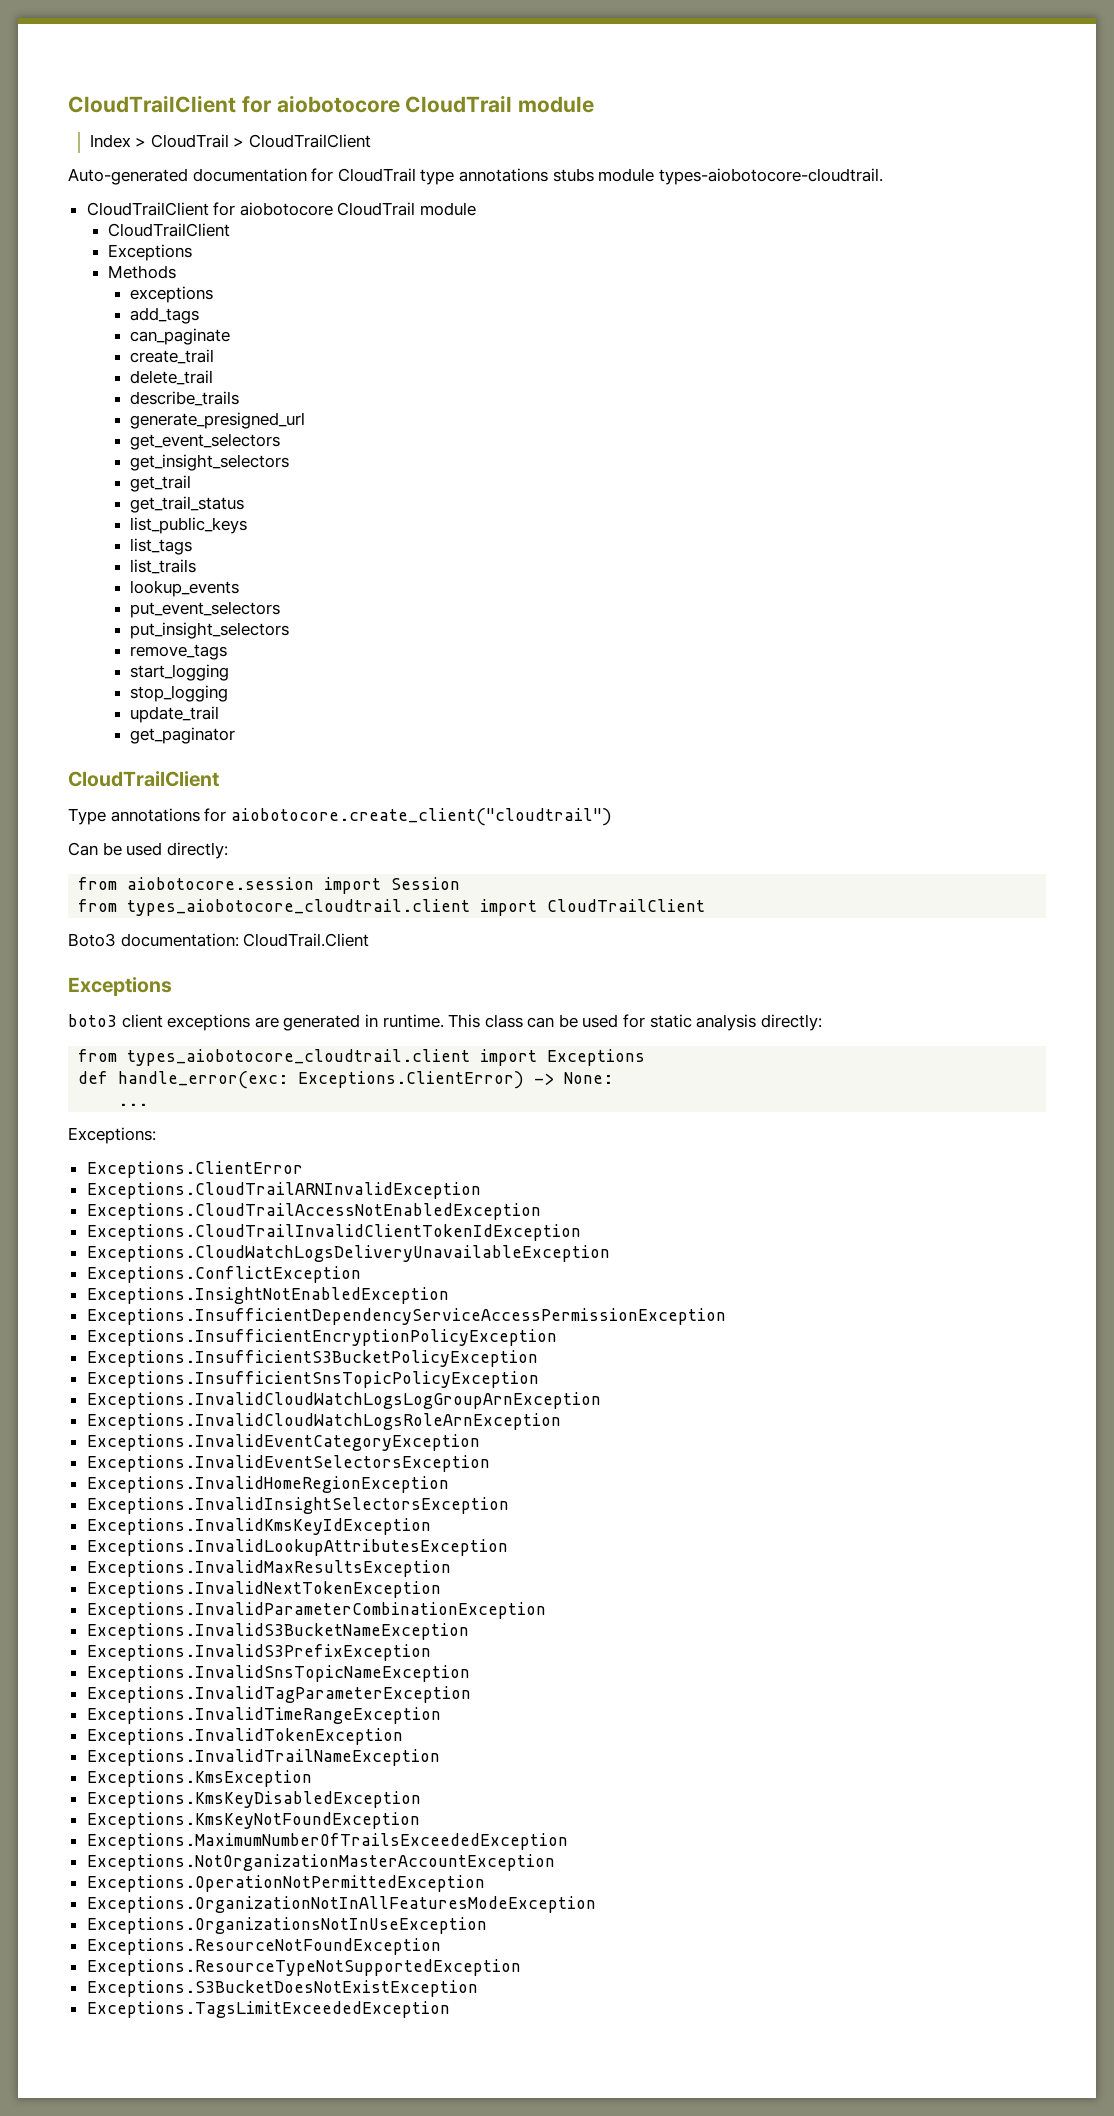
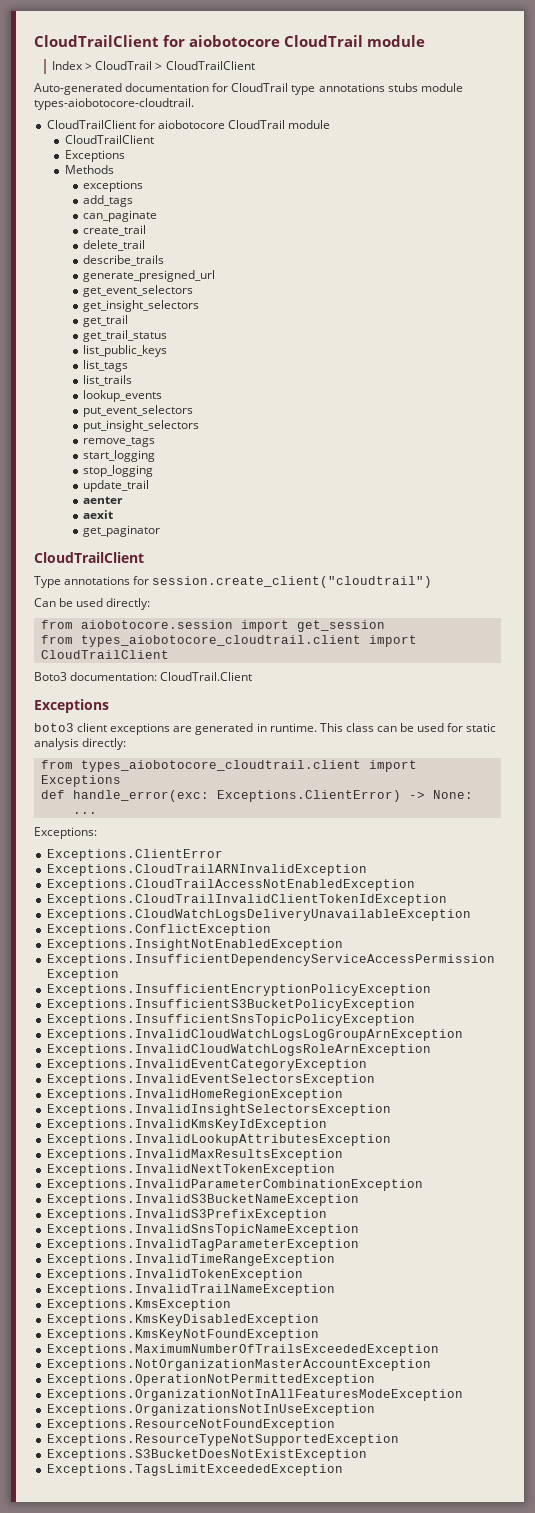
+ aenter
+ aexit
- Type annotations for aiobotocore.create_client("cloudtrail")
+ Type annotations for session.create_client("cloudtrail")
- from aiobotocore.session import Session
+ from aiobotocore.session import get_session

